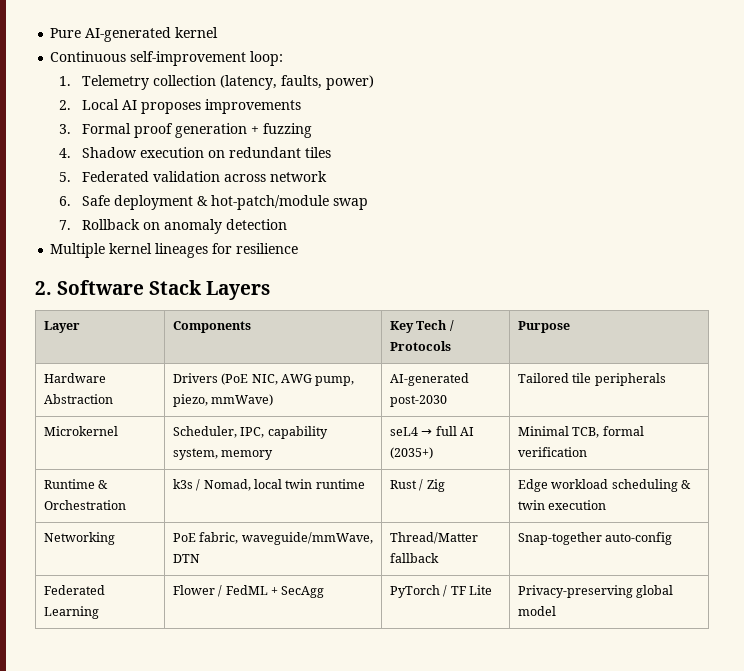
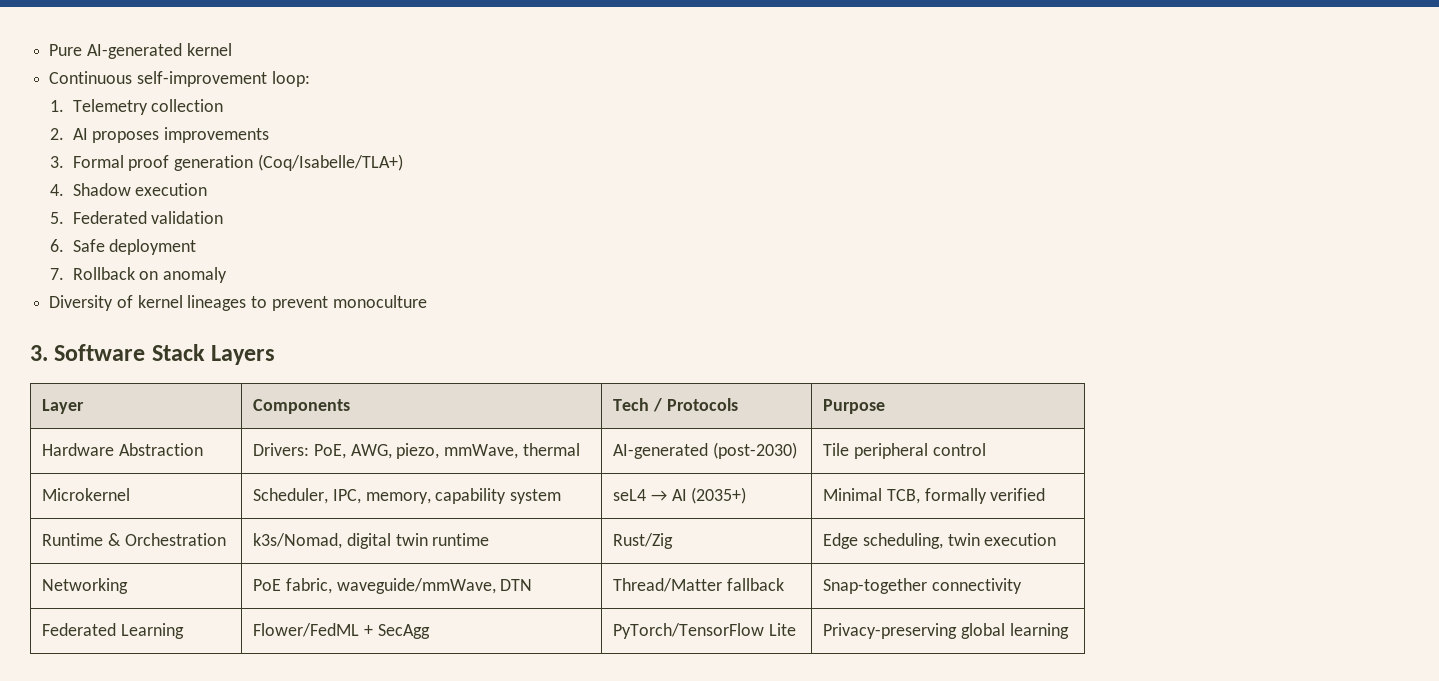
- 1. Telemetry collection (latency, faults, power)
- 2. Local AI proposes improvements
+ 1. Telemetry collection
+ 2. AI proposes improvements
- 3. Formal proof generation + fuzzing
+ 3. Formal proof generation (Coq/Isabelle/TLA+)
- 4. Shadow execution on redundant tiles
+ 4. Shadow execution
- 5. Federated validation across network
+ 5. Federated validation
- 6. Safe deployment & hot-patch/module swap
+ 6. Safe deployment
- 7. Rollback on anomaly detection
- Multiple kernel lineages for resilience
- 2. Software Stack Layers
+ 7. Rollback on anomaly
+ Diversity of kernel lineages to prevent monoculture
+ 3. Software Stack Layers
- Layer | Components | Key Tech / Protocols | Purpose
+ Layer | Components | Tech / Protocols | Purpose
- Hardware Abstraction | Drivers (PoE NIC, AWG pump, piezo, mmWave) | AI-generated post-2030 | Tailored tile peripherals
+ Hardware Abstraction | Drivers: PoE, AWG, piezo, mmWave, thermal | AI-generated (post-2030) | Tile peripheral control
- Microkernel | Scheduler, IPC, capability system, memory | seL4 → full AI (2035+) | Minimal TCB, formal verification
+ Microkernel | Scheduler, IPC, memory, capability system | seL4 → AI (2035+) | Minimal TCB, formally verified
- Runtime & Orchestration | k3s / Nomad, local twin runtime | Rust / Zig | Edge workload scheduling & twin execution
+ Runtime & Orchestration | k3s/Nomad, digital twin runtime | Rust/Zig | Edge scheduling, twin execution
- Networking | PoE fabric, waveguide/mmWave, DTN | Thread/Matter fallback | Snap-together auto-config
+ Networking | PoE fabric, waveguide/mmWave, DTN | Thread/Matter fallback | Snap-together connectivity
- Federated Learning | Flower / FedML + SecAgg | PyTorch / TF Lite | Privacy-preserving global model
+ Federated Learning | Flower/FedML + SecAgg | PyTorch/TensorFlow Lite | Privacy-preserving global learning

